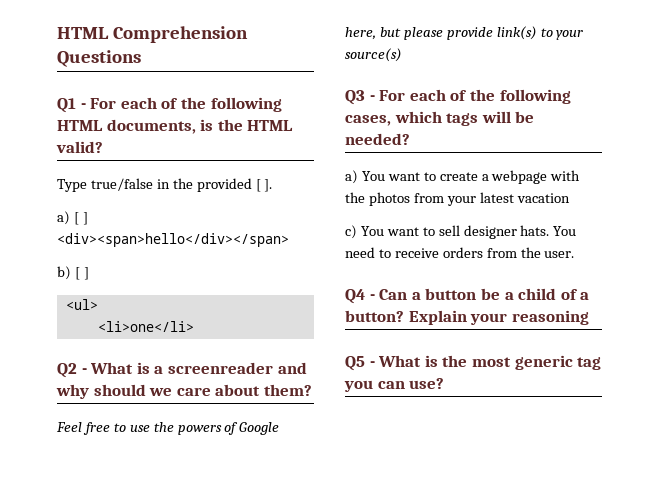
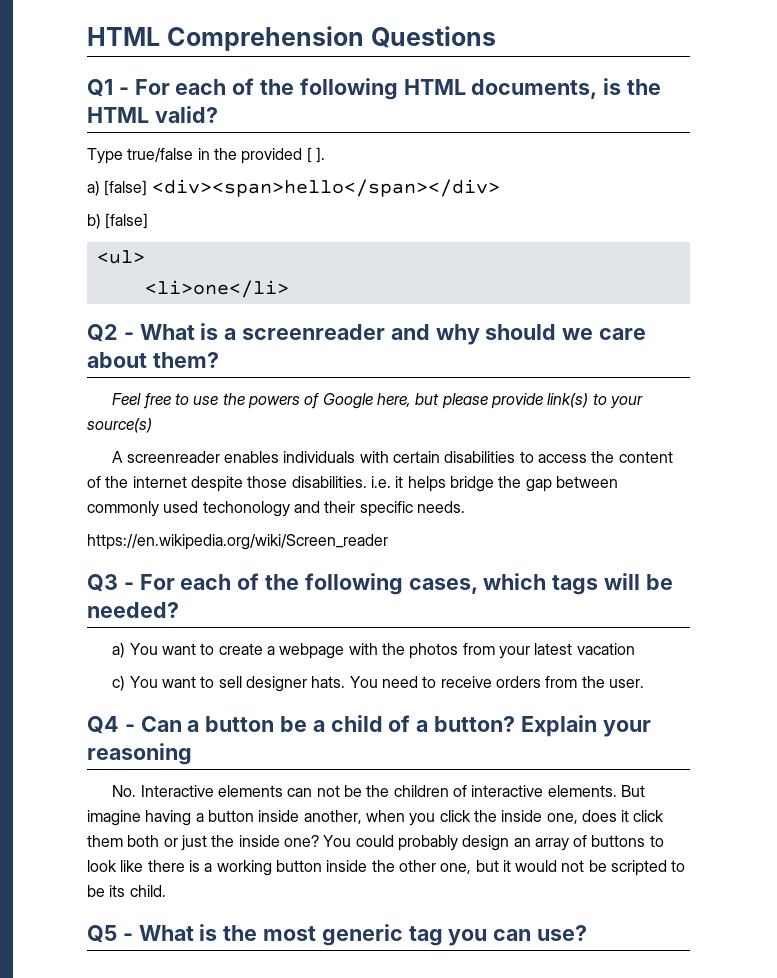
- a) [ ] <div><span>hello</div></span>
+ a) [false] <div><span>hello</span></div>
- b) [ ]
+ b) [false]
+ A screenreader enables individuals with certain disabilities to access the content of the internet despite those disabilities. i.e. it helps bridge the gap between commonly used techonology and their specific needs.
+ https://en.wikipedia.org/wiki/Screen_reader
+ No. Interactive elements can not be the children of interactive elements. But imagine having a button inside another, when you click the inside one, does it click them both or just the inside one? You could probably design an array of buttons to look like there is a working button inside the other one, but it would not be scripted to be its child.

